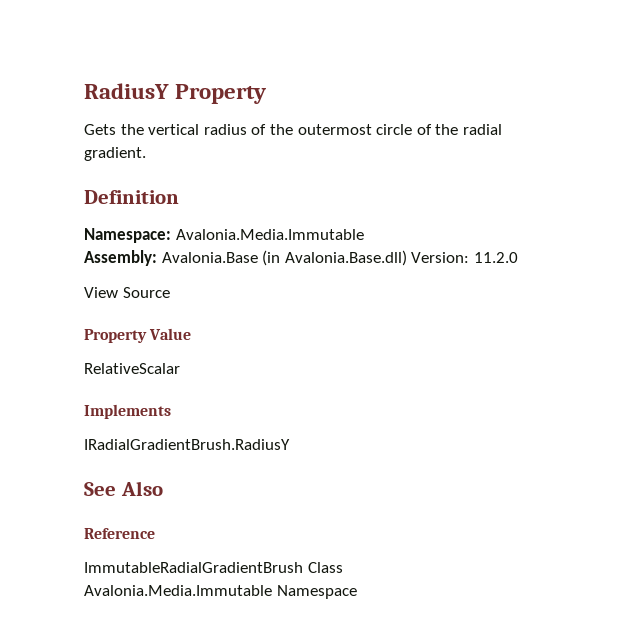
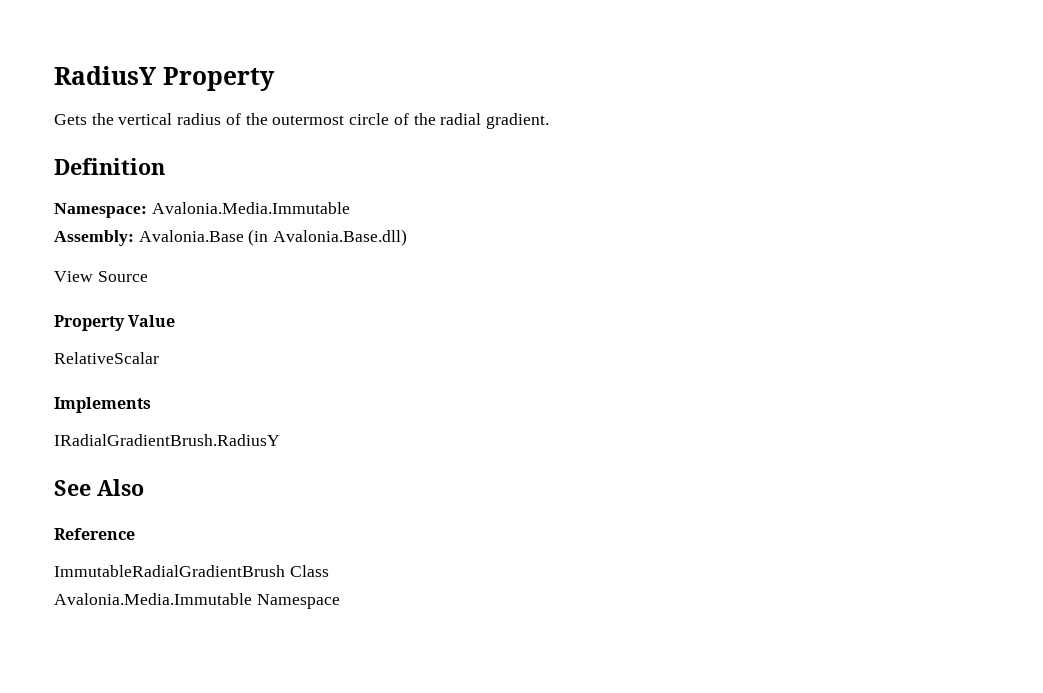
- Assembly: Avalonia.Base (in Avalonia.Base.dll) Version: 11.2.0
+ Assembly: Avalonia.Base (in Avalonia.Base.dll)

